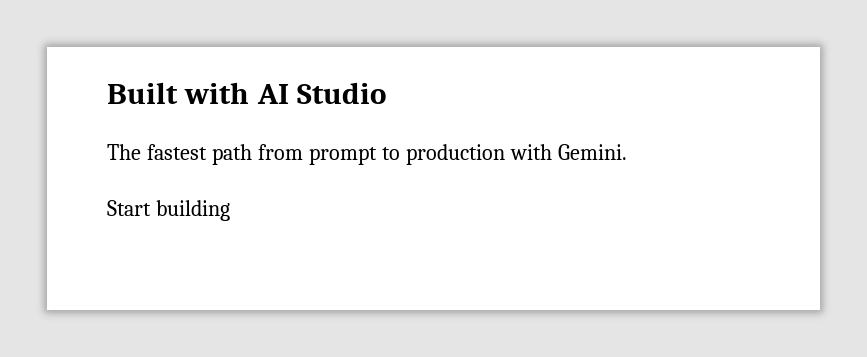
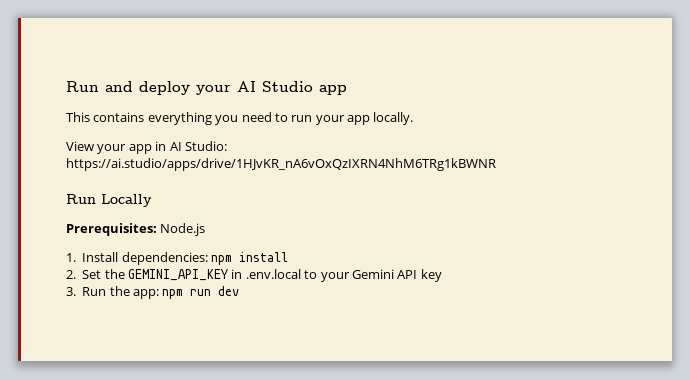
- Built with AI Studio
- The fastest path from prompt to production with Gemini.
- Start building
+ Run and deploy your AI Studio app
+ This contains everything you need to run your app locally.
+ View your app in AI Studio: https://ai.studio/apps/drive/1HJvKR_nA6vOxQzIXRN4NhM6TRg1kBWNR
+ Run Locally
+ Prerequisites: Node.js
+ 1. Install dependencies: npm install
+ 2. Set the GEMINI_API_KEY in .env.local to your Gemini API key
+ 3. Run the app: npm run dev

